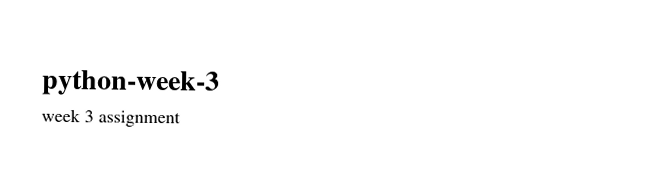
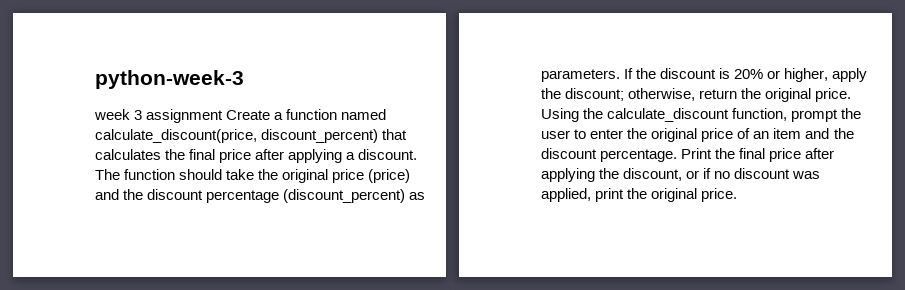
- week 3 assignment
+ week 3 assignment Create a function named calculate_discount(price, discount_percent) that calculates the final price after applying a discount. The function should take the original price (price) and the discount percentage (discount_percent) as parameters. If the discount is 20% or higher, apply the discount; otherwise, return the original price. Using the calculate_discount function, prompt the user to enter the original price of an item and the discount percentage. Print the final price after applying the discount, or if no discount was applied, print the original price.

